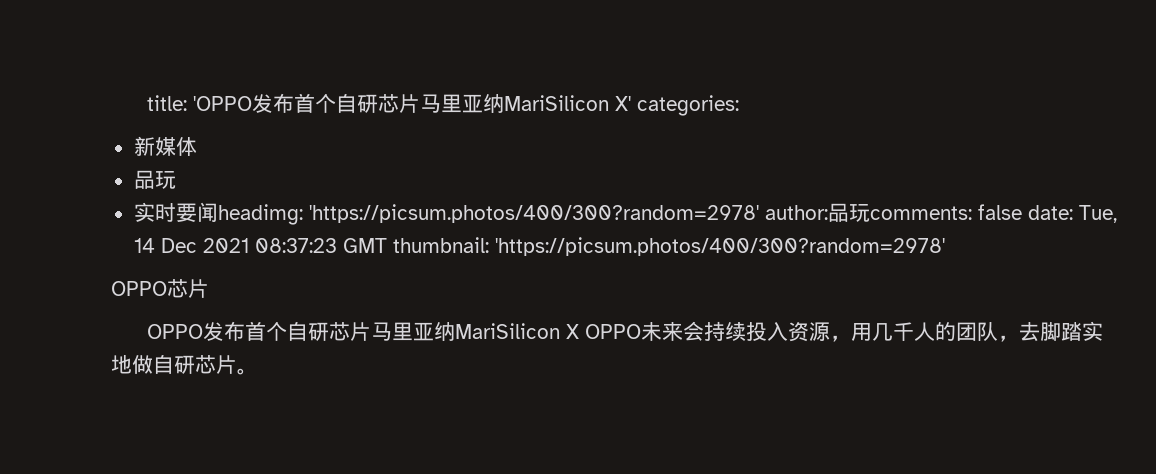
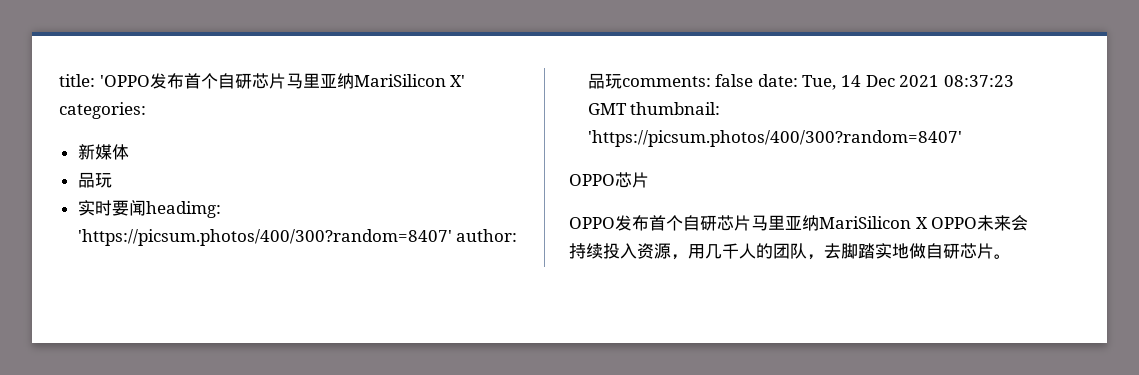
- 实时要闻headimg: 'https://picsum.photos/400/300?random=2978' author:品玩comments: false date: Tue, 14 Dec 2021 08:37:23 GMT thumbnail: 'https://picsum.photos/400/300?random=2978'
+ 实时要闻headimg: 'https://picsum.photos/400/300?random=8407' author:品玩comments: false date: Tue, 14 Dec 2021 08:37:23 GMT thumbnail: 'https://picsum.photos/400/300?random=8407'

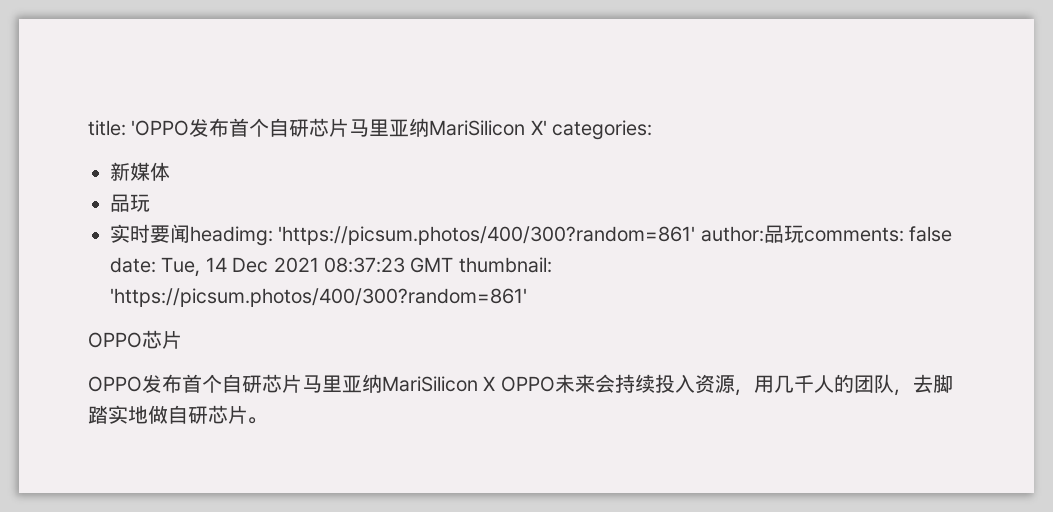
- 实时要闻headimg: 'https://picsum.photos/400/300?random=8407' author:品玩comments: false date: Tue, 14 Dec 2021 08:37:23 GMT thumbnail: 'https://picsum.photos/400/300?random=8407'
+ 实时要闻headimg: 'https://picsum.photos/400/300?random=861' author:品玩comments: false date: Tue, 14 Dec 2021 08:37:23 GMT thumbnail: 'https://picsum.photos/400/300?random=861'

